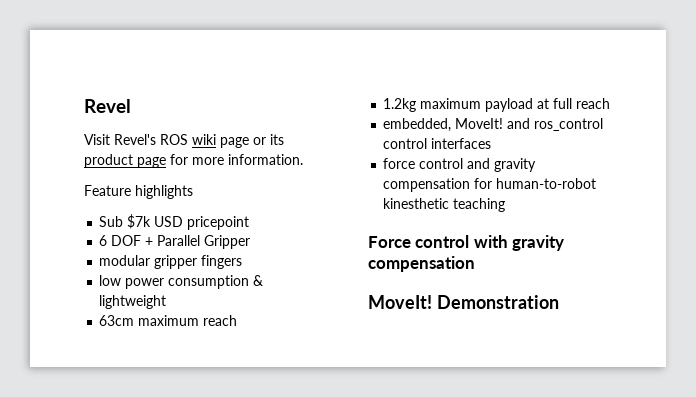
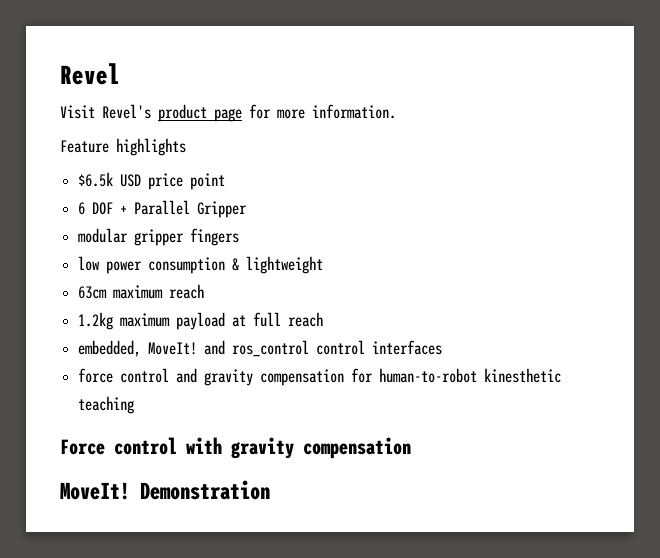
- Visit Revel's ROS wiki page or its product page for more information.
+ Visit Revel's product page for more information.
- Sub $7k USD pricepoint
+ $6.5k USD price point

